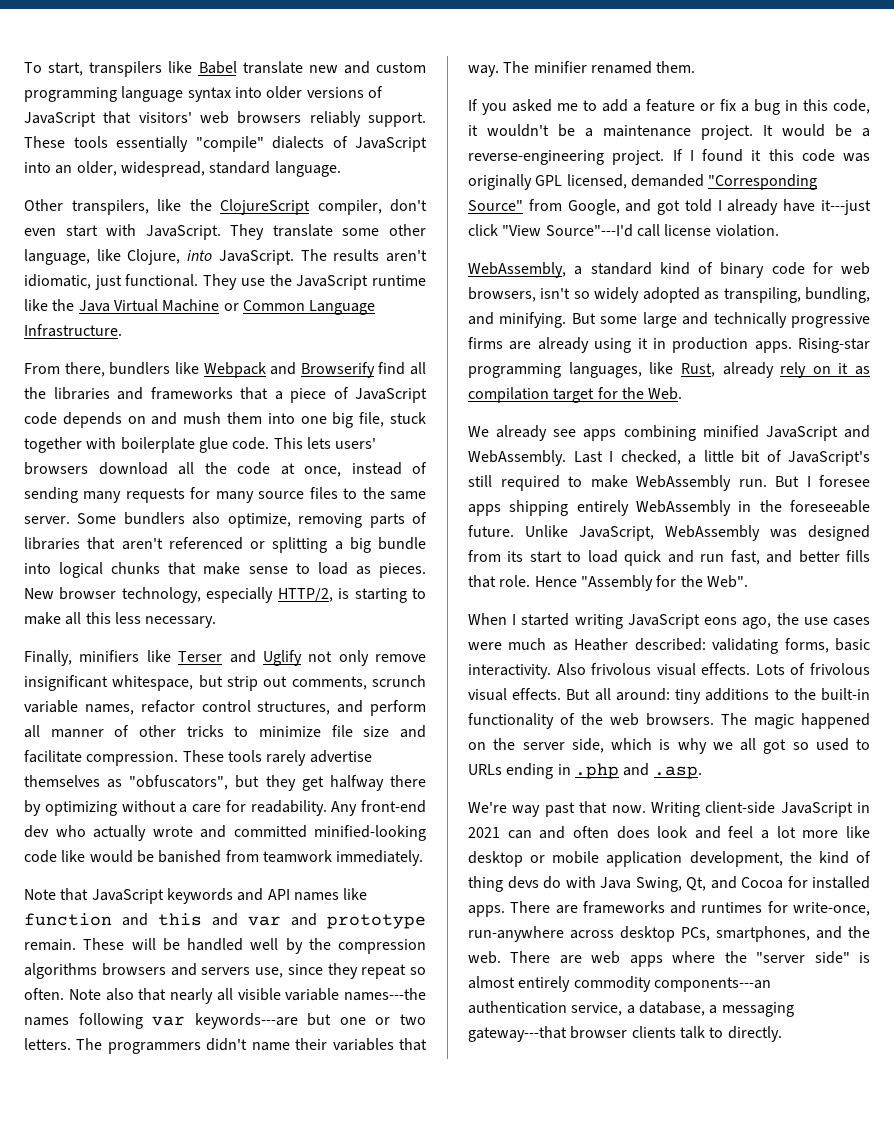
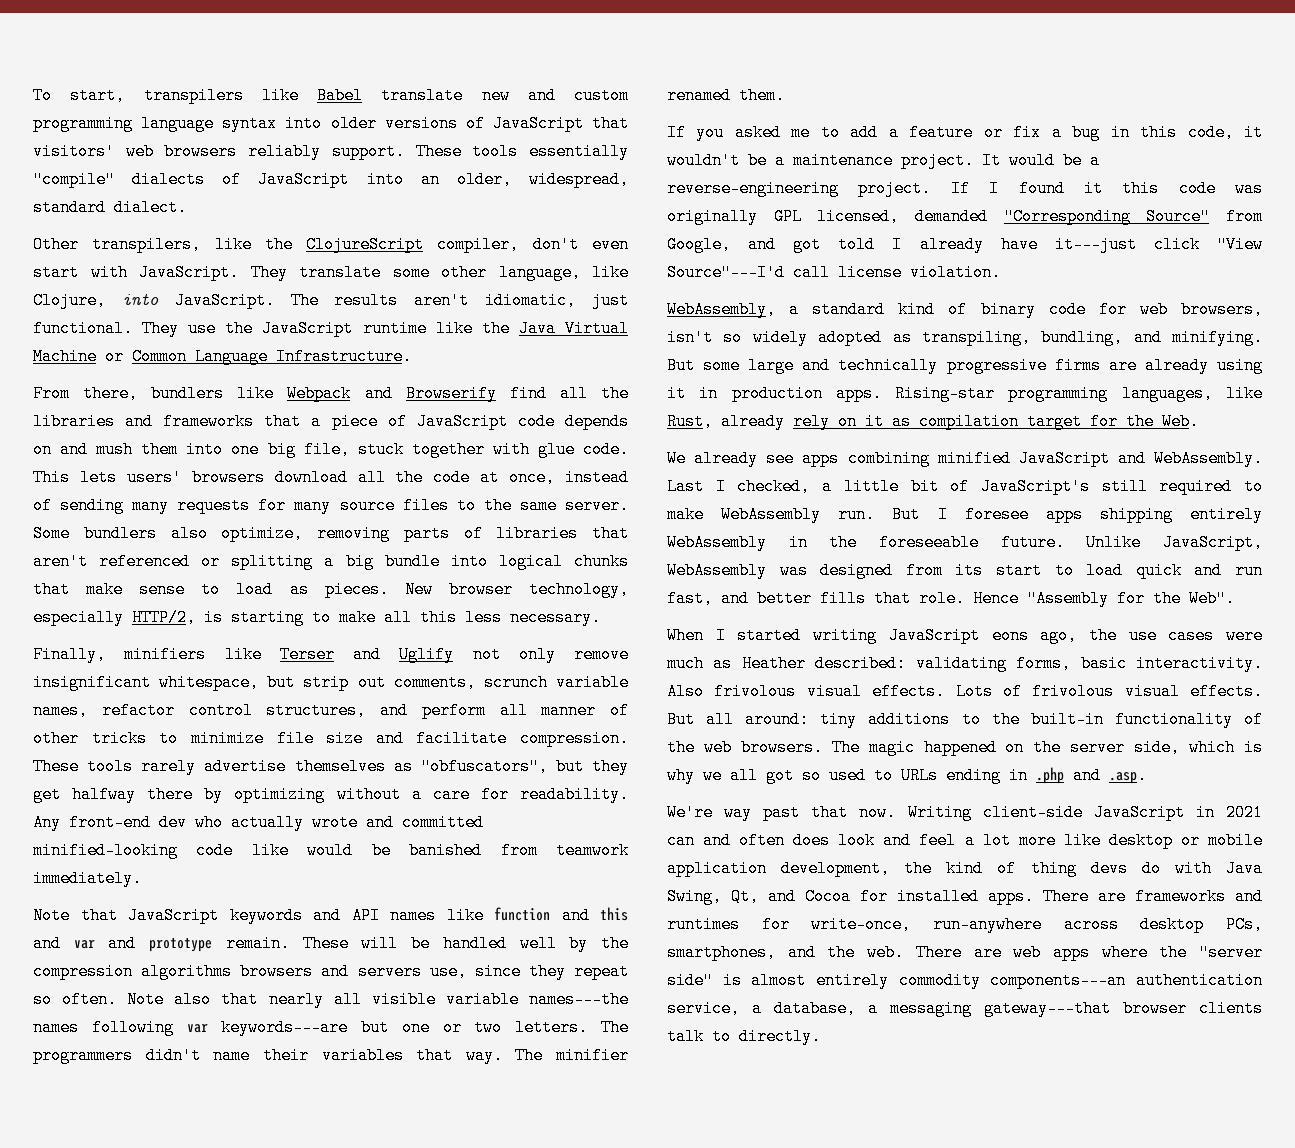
- These tools essentially "compile" dialects of JavaScript into an older, widespread, standard language.
+ These tools essentially "compile" dialects of JavaScript into an older, widespread, standard dialect.
- From there, bundlers like Webpack and Browserify find all the libraries and frameworks that a piece of JavaScript code depends on and mush them into one big file, stuck together with boilerplate glue code.
+ From there, bundlers like Webpack and Browserify find all the libraries and frameworks that a piece of JavaScript code depends on and mush them into one big file, stuck together with glue code.

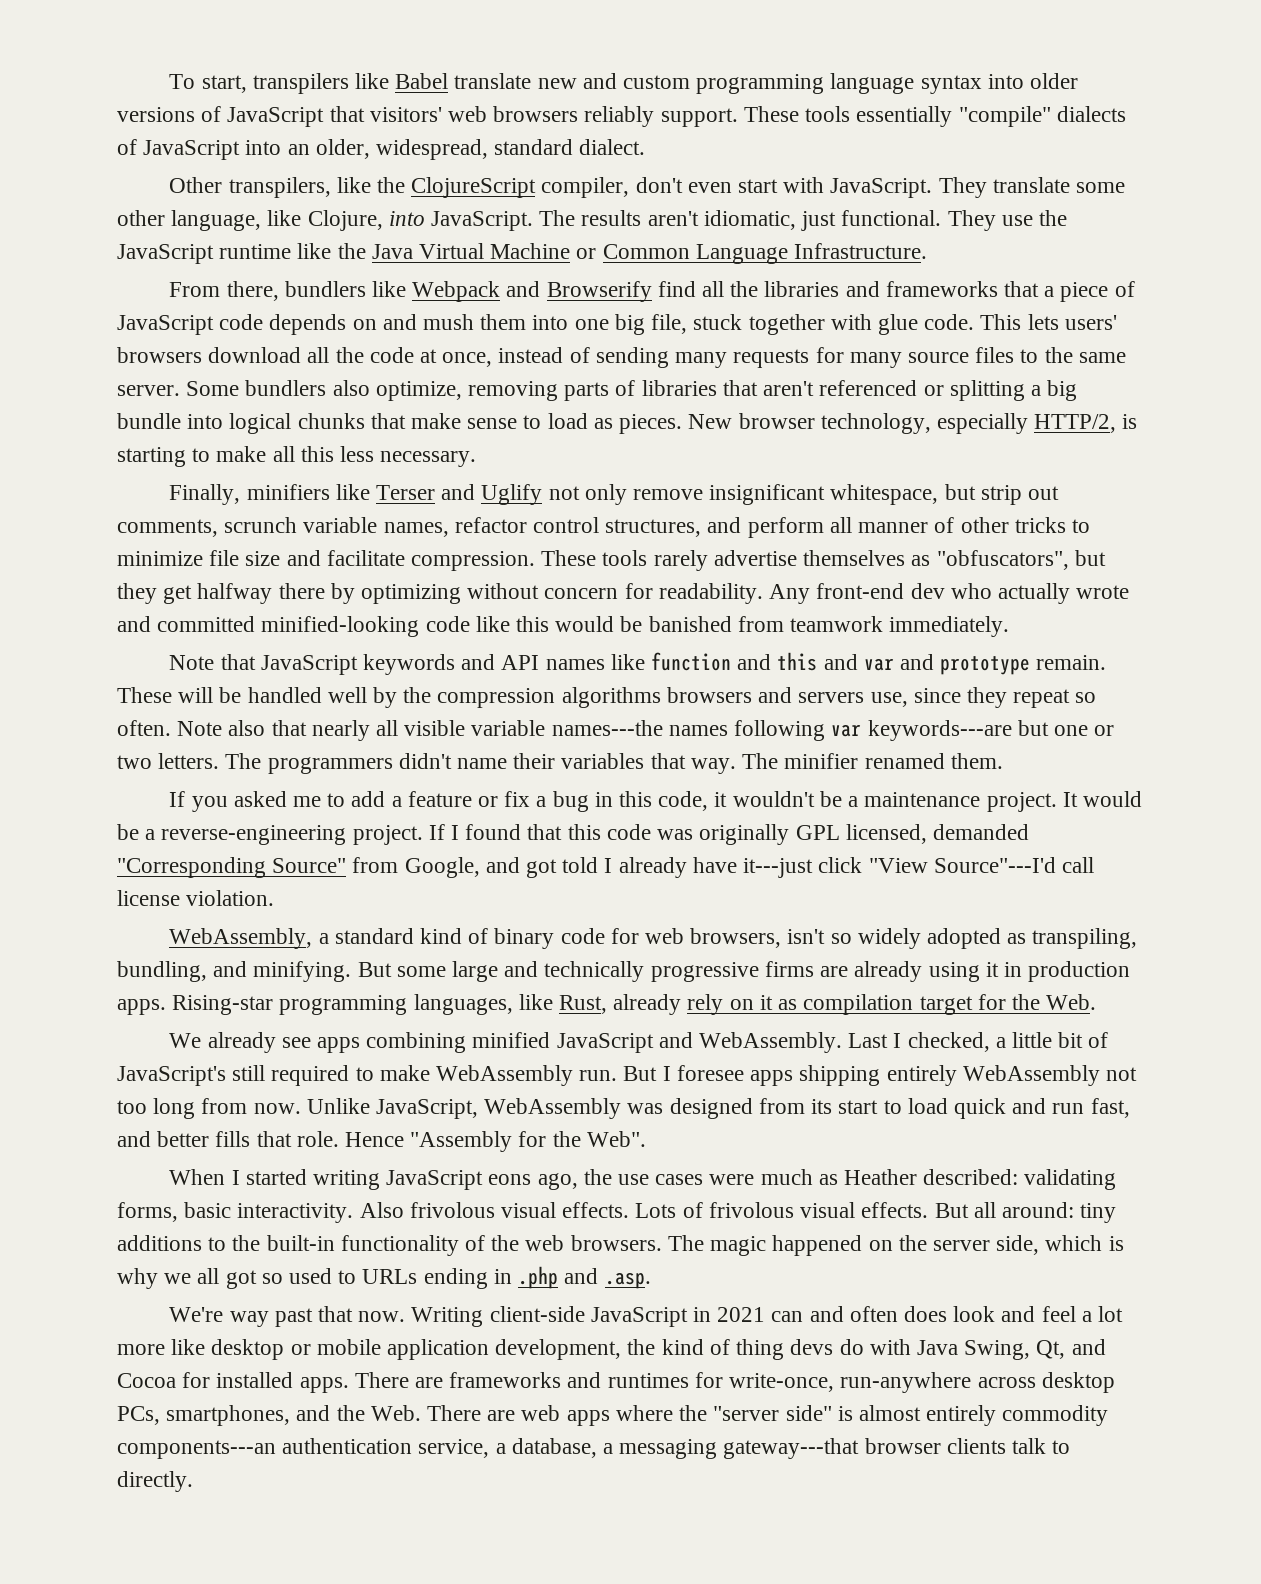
- These tools rarely advertise themselves as "obfuscators", but they get halfway there by optimizing without a care for readability.
+ These tools rarely advertise themselves as "obfuscators", but they get halfway there by optimizing without concern for readability.
- Any front-end dev who actually wrote and committed minified-looking code like would be banished from teamwork immediately.
+ Any front-end dev who actually wrote and committed minified-looking code like this would be banished from teamwork immediately.
- If I found it this code was originally GPL licensed, demanded "Corresponding Source" from Google, and got told I already have it---just click "View Source"---I'd call license violation.
+ If I found that this code was originally GPL licensed, demanded "Corresponding Source" from Google, and got told I already have it---just click "View Source"---I'd call license violation.
- But I foresee apps shipping entirely WebAssembly in the foreseeable future.
+ But I foresee apps shipping entirely WebAssembly not too long from now.
- There are frameworks and runtimes for write-once, run-anywhere across desktop PCs, smartphones, and the web. There are web apps where the "server side" is almost entirely commodity components---an authentication service, a database, a messaging gateway---that browser clients talk to directly.
+ There are frameworks and runtimes for write-once, run-anywhere across desktop PCs, smartphones, and the Web. There are web apps where the "server side" is almost entirely commodity components---an authentication service, a database, a messaging gateway---that browser clients talk to directly.

